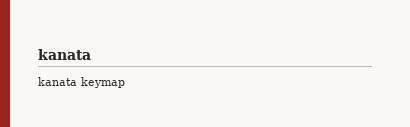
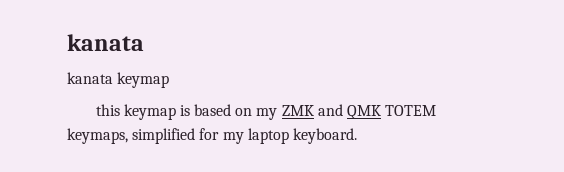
+ this keymap is based on my ZMK and QMK TOTEM keymaps, simplified for my laptop keyboard.

